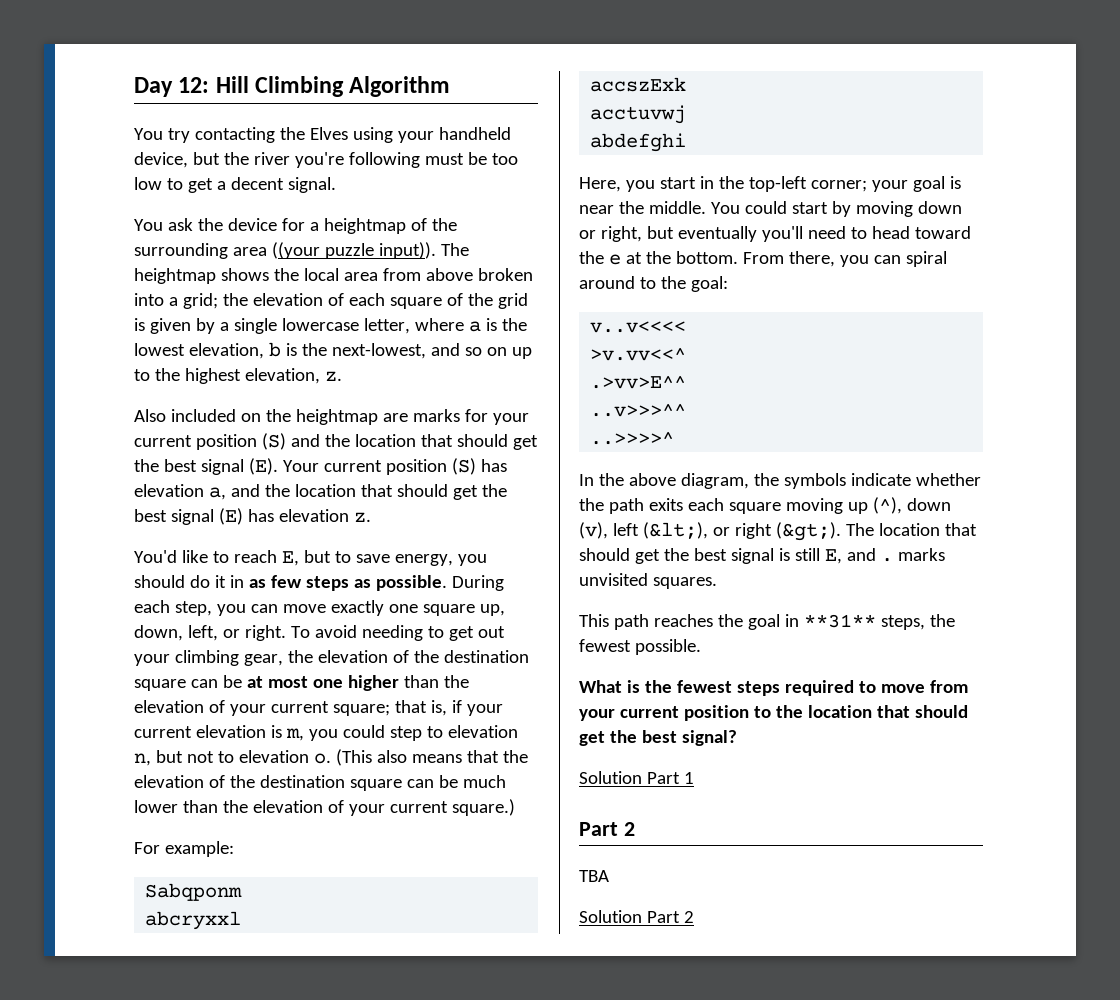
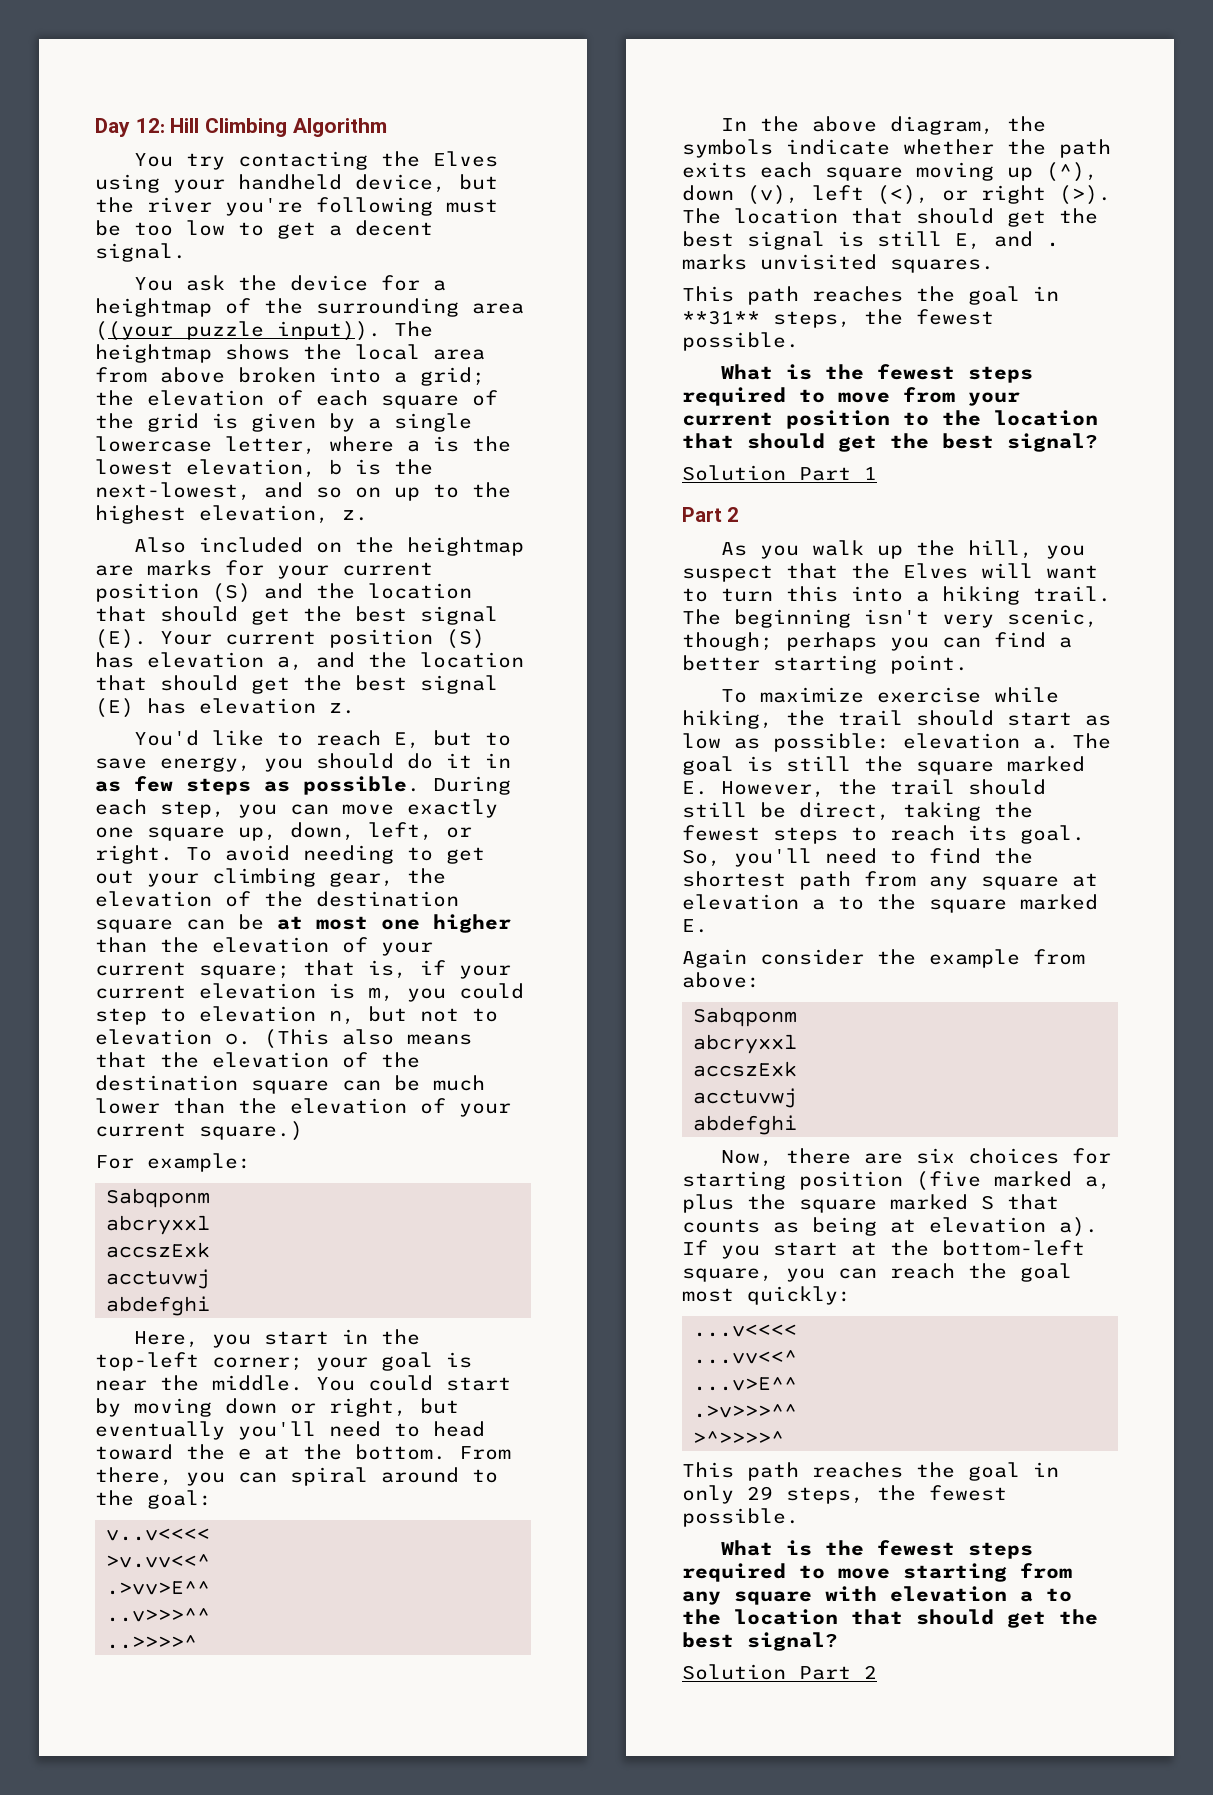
- In the above diagram, the symbols indicate whether the path exits each square moving up (^), down (v), left (&lt;), or right (&gt;).
+ In the above diagram, the symbols indicate whether the path exits each square moving up (^), down (v), left (<), or right (>).
- TBA
+ As you walk up the hill, you suspect that the Elves will want to turn this into a hiking trail. The beginning isn't very scenic, though; perhaps you can find a better starting point.
+ To maximize exercise while hiking, the trail should start as low as possible: elevation a. The goal is still the square marked E. However, the trail should still be direct, taking the fewest steps to reach its goal. So, you'll need to find the shortest path from any square at elevation a to the square marked E.
+ Again consider the example from above:
+ Sabqponm
+ abcryxxl
+ accszExk
+ acctuvwj
+ abdefghi
+ Now, there are six choices for starting position (five marked a, plus the square marked S that counts as being at elevation a). If you start at the bottom-left square, you can reach the goal most quickly:
+ ...v<<<<
+ ...vv<<^
+ ...v>E^^
+ .>v>>>^^
+ >^>>>>^
+ This path reaches the goal in only 29 steps, the fewest possible.
+ What is the fewest steps required to move starting from any square with elevation a to the location that should get the best signal?

